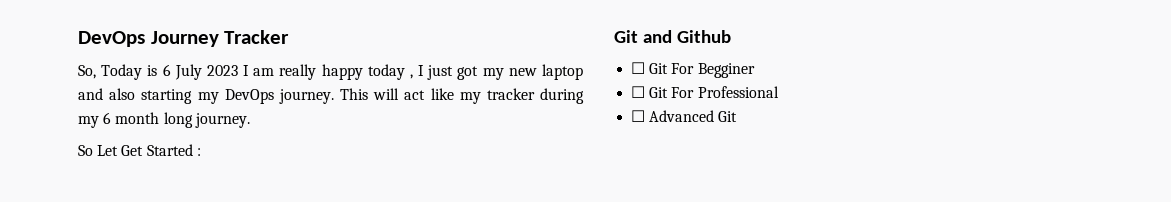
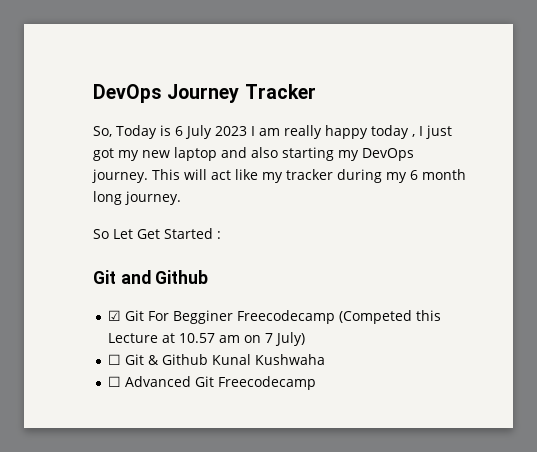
- ☐ Git For Begginer
- ☐ Git For Professional
+ ☑ Git For Begginer Freecodecamp (Competed this Lecture at 10.57 am on 7 July)
+ ☐ Git & Github Kunal Kushwaha
- ☐ Advanced Git
+ ☐ Advanced Git Freecodecamp

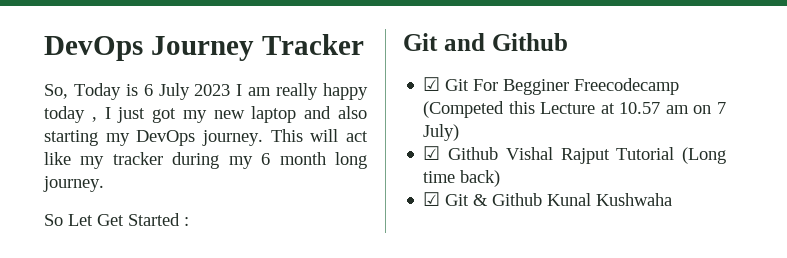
- ☐ Git & Github Kunal Kushwaha
+ ☑ Github Vishal Rajput Tutorial (Long time back)
+ ☑ Git & Github Kunal Kushwaha
- ☐ Advanced Git Freecodecamp

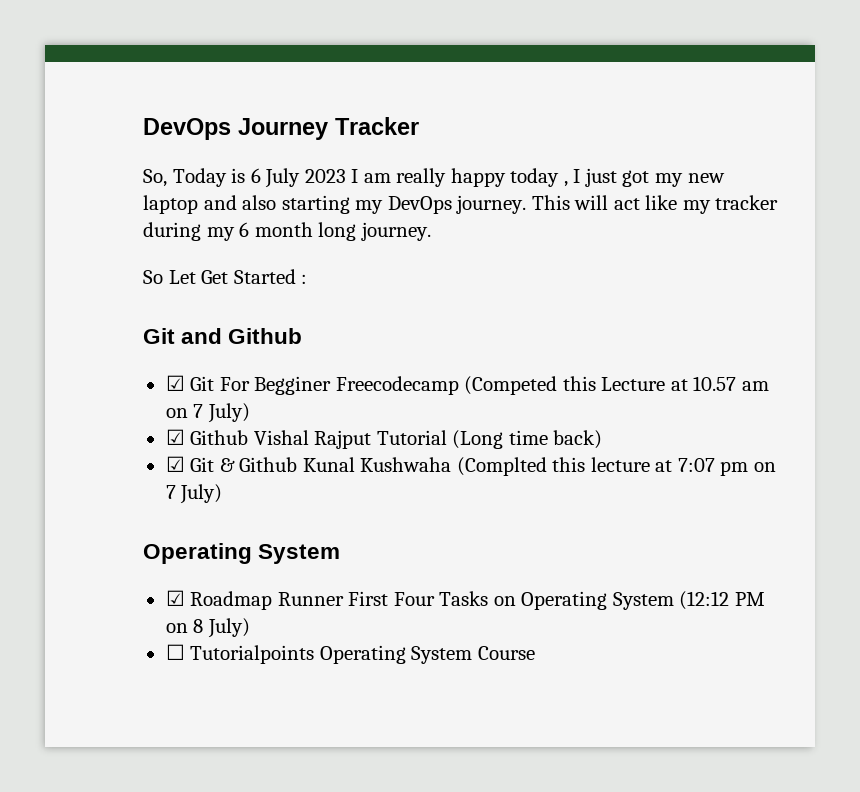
- ☑ Git & Github Kunal Kushwaha
+ ☑ Git & Github Kunal Kushwaha (Complted this lecture at 7:07 pm on 7 July)
+ Operating System
+ ☑ Roadmap Runner First Four Tasks on Operating System (12:12 PM on 8 July)
+ ☐ Tutorialpoints Operating System Course

